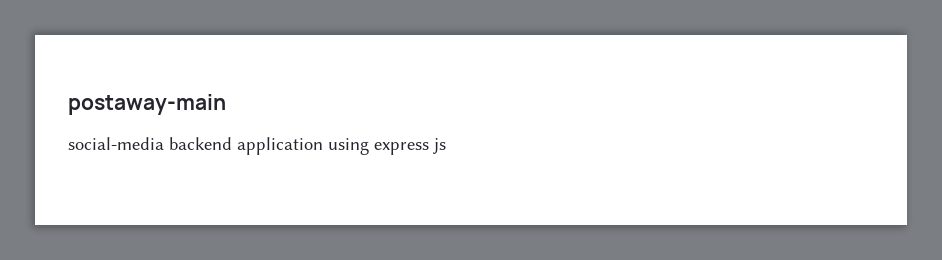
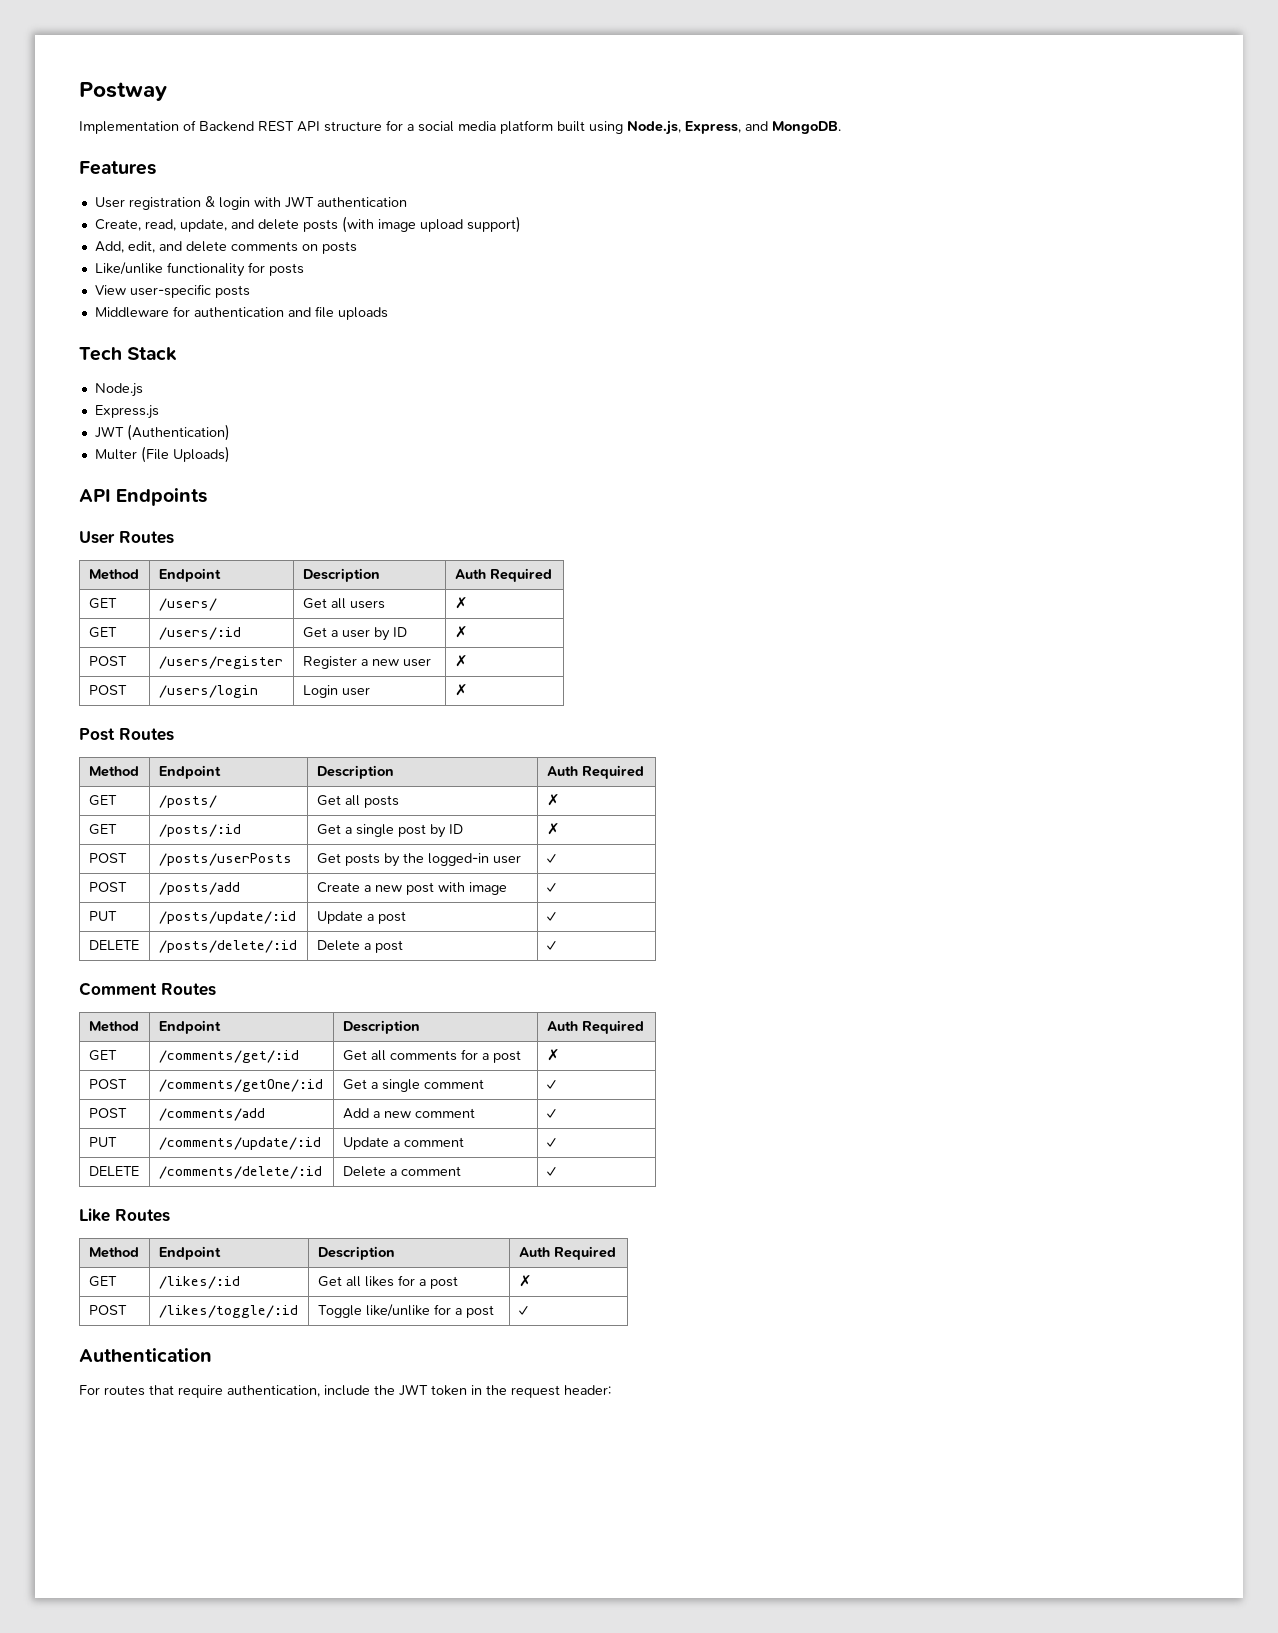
- postaway-main
- social-media backend application using express js
+ Postway
+ Implementation of Backend REST API structure for a social media platform built using Node.js, Express, and MongoDB.
+ Features
+ User registration & login with JWT authentication
+ Create, read, update, and delete posts (with image upload support)
+ Add, edit, and delete comments on posts
+ Like/unlike functionality for posts
+ View user-specific posts
+ Middleware for authentication and file uploads
+ Tech Stack
+ Node.js
+ Express.js
+ JWT (Authentication)
+ Multer (File Uploads)
+ API Endpoints
+ User Routes
+ Method | Endpoint | Description | Auth Required
+ GET | /users/ | Get all users | ✗
+ GET | /users/:id | Get a user by ID | ✗
+ POST | /users/register | Register a new user | ✗
+ POST | /users/login | Login user | ✗
+ Post Routes
+ Method | Endpoint | Description | Auth Required
+ GET | /posts/ | Get all posts | ✗
+ GET | /posts/:id | Get a single post by ID | ✗
+ POST | /posts/userPosts | Get posts by the logged-in user | ✓
+ POST | /posts/add | Create a new post with image | ✓
+ PUT | /posts/update/:id | Update a post | ✓
+ DELETE | /posts/delete/:id | Delete a post | ✓
+ Comment Routes
+ Method | Endpoint | Description | Auth Required
+ GET | /comments/get/:id | Get all comments for a post | ✗
+ POST | /comments/getOne/:id | Get a single comment | ✓
+ POST | /comments/add | Add a new comment | ✓
+ PUT | /comments/update/:id | Update a comment | ✓
+ DELETE | /comments/delete/:id | Delete a comment | ✓
+ Like Routes
+ Method | Endpoint | Description | Auth Required
+ GET | /likes/:id | Get all likes for a post | ✗
+ POST | /likes/toggle/:id | Toggle like/unlike for a post | ✓
+ Authentication
+ For routes that require authentication, include the JWT token in the request header:

